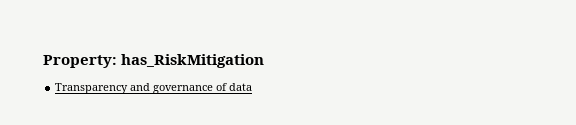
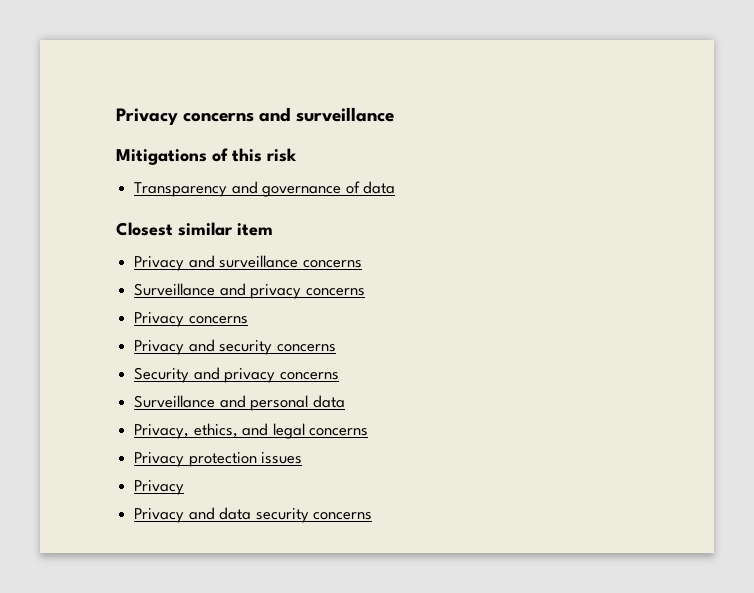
- Property: has_RiskMitigation
+ Privacy concerns and surveillance
+ Mitigations of this risk
+ Closest similar item
+ Privacy and surveillance concerns
+ Surveillance and privacy concerns
+ Privacy concerns
+ Privacy and security concerns
+ Security and privacy concerns
+ Surveillance and personal data
+ Privacy, ethics, and legal concerns
+ Privacy protection issues
+ Privacy
+ Privacy and data security concerns

